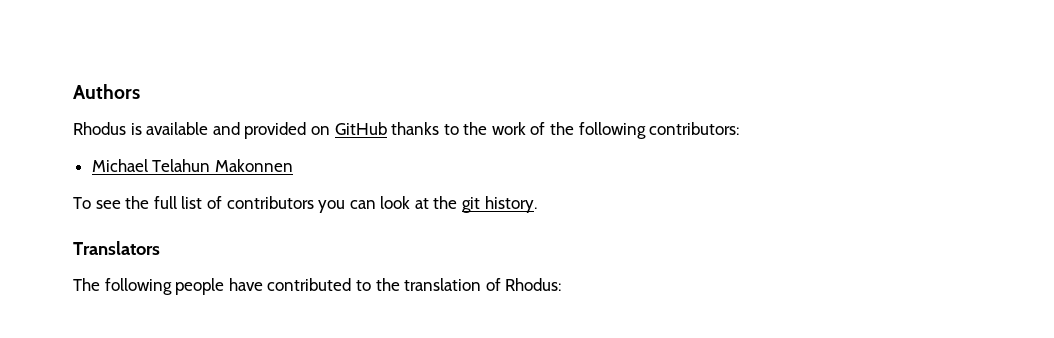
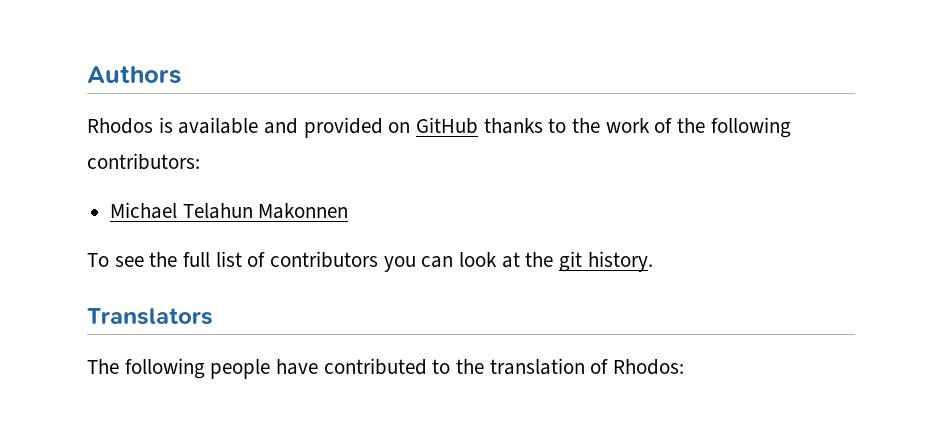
- Rhodus is available and provided on GitHub thanks to the work of the following contributors:
+ Rhodos is available and provided on GitHub thanks to the work of the following contributors:
- The following people have contributed to the translation of Rhodus:
+ The following people have contributed to the translation of Rhodos:

